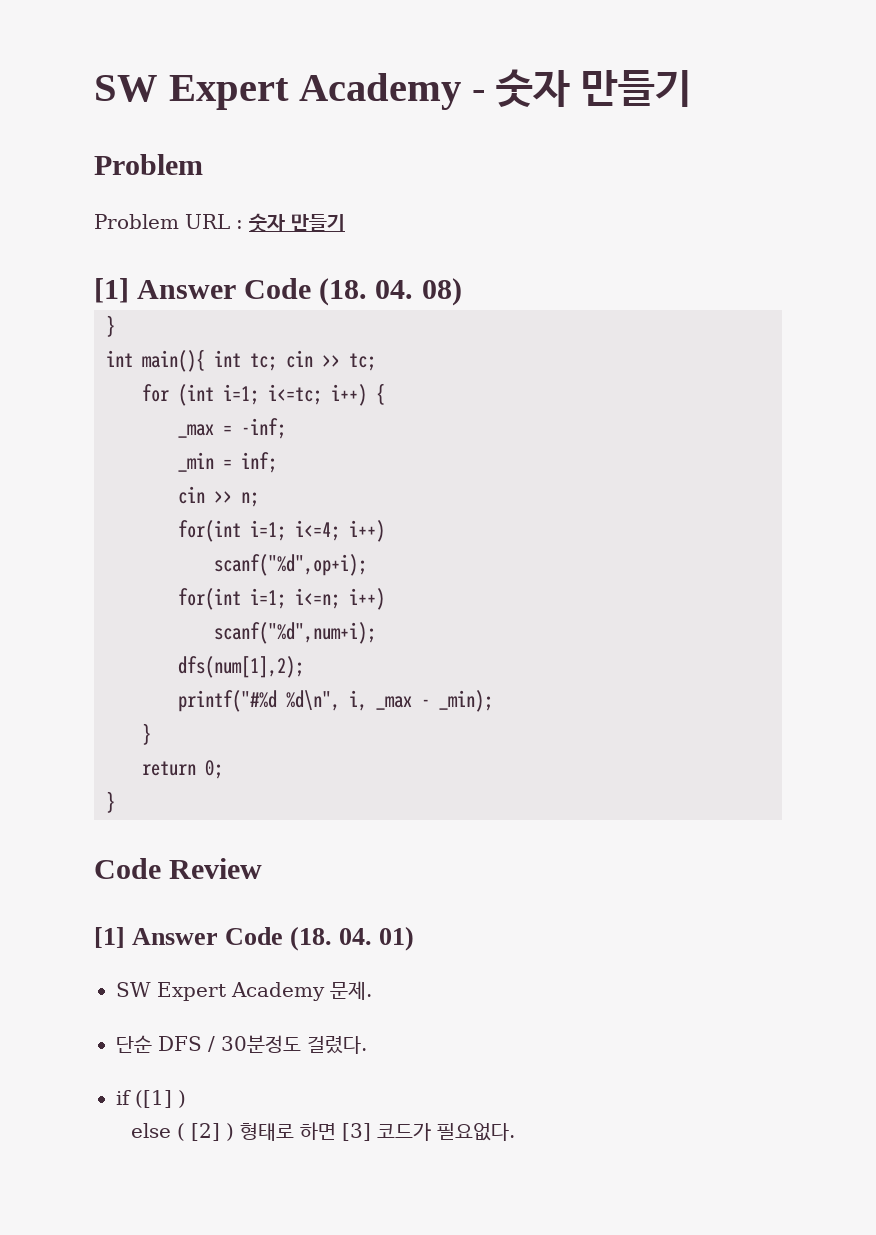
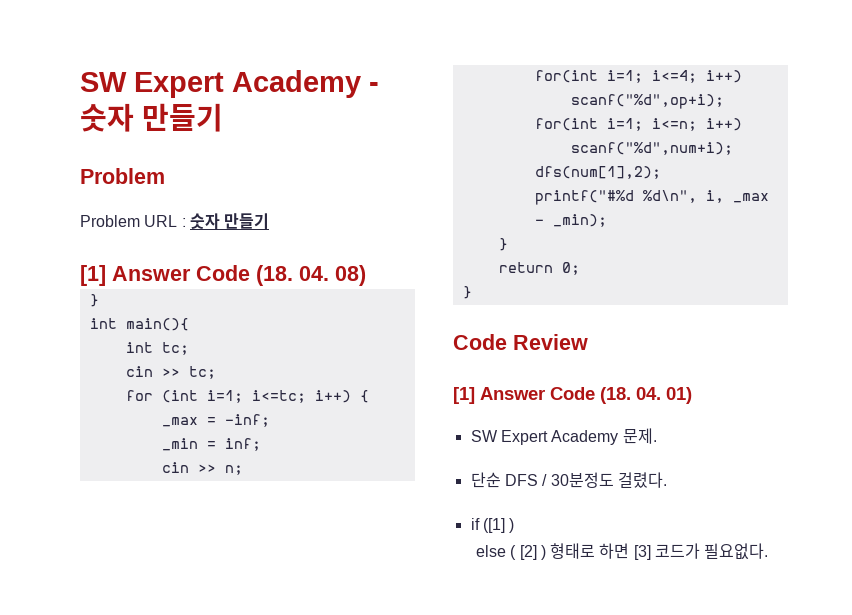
- int main(){ int tc; cin >> tc;
+ int main(){
+ int tc;
+ cin >> tc;

